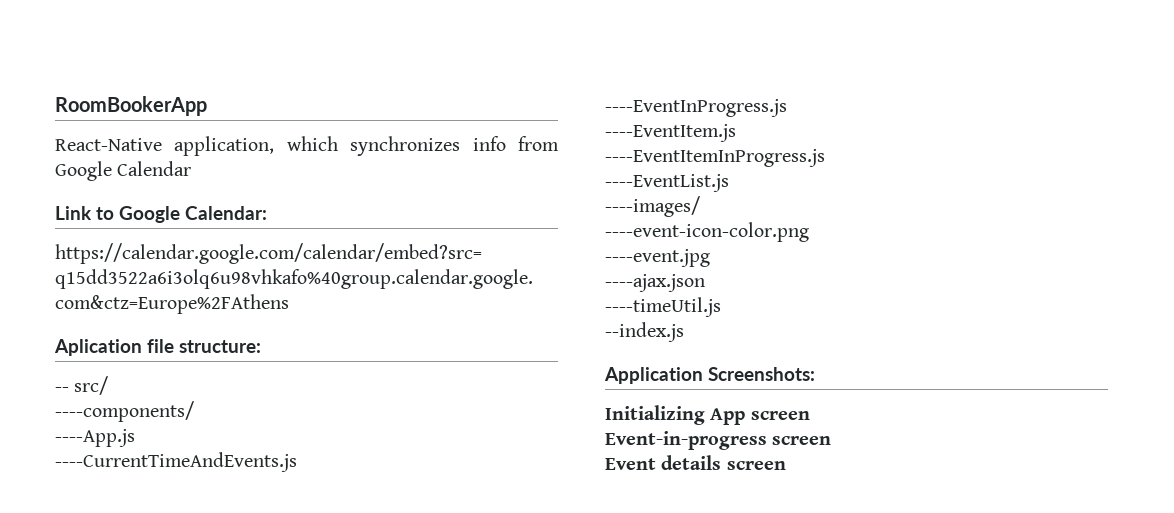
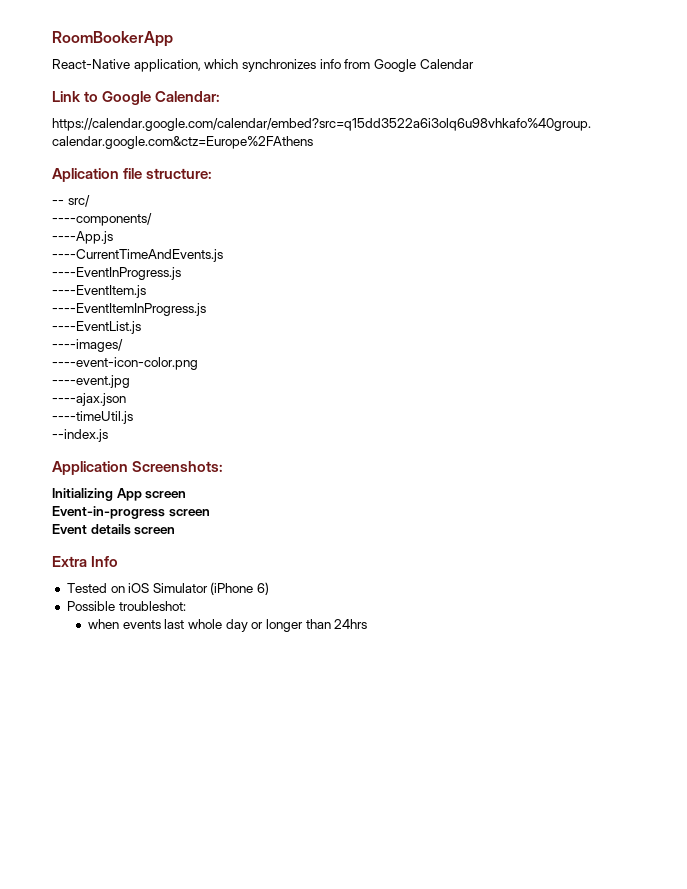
+ Extra Info
+ Tested on iOS Simulator (iPhone 6)
+ Possible troubleshot:
+ when events last whole day or longer than 24hrs

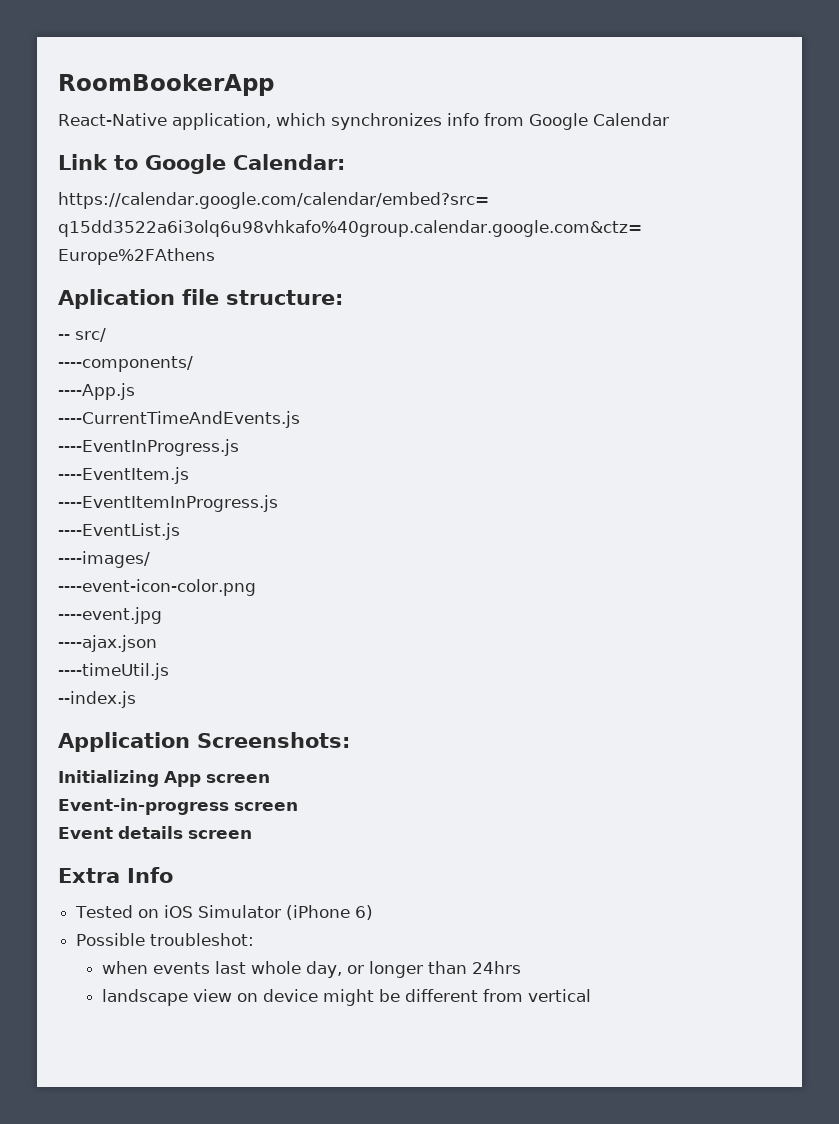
- when events last whole day or longer than 24hrs
+ when events last whole day, or longer than 24hrs
+ landscape view on device might be different from vertical

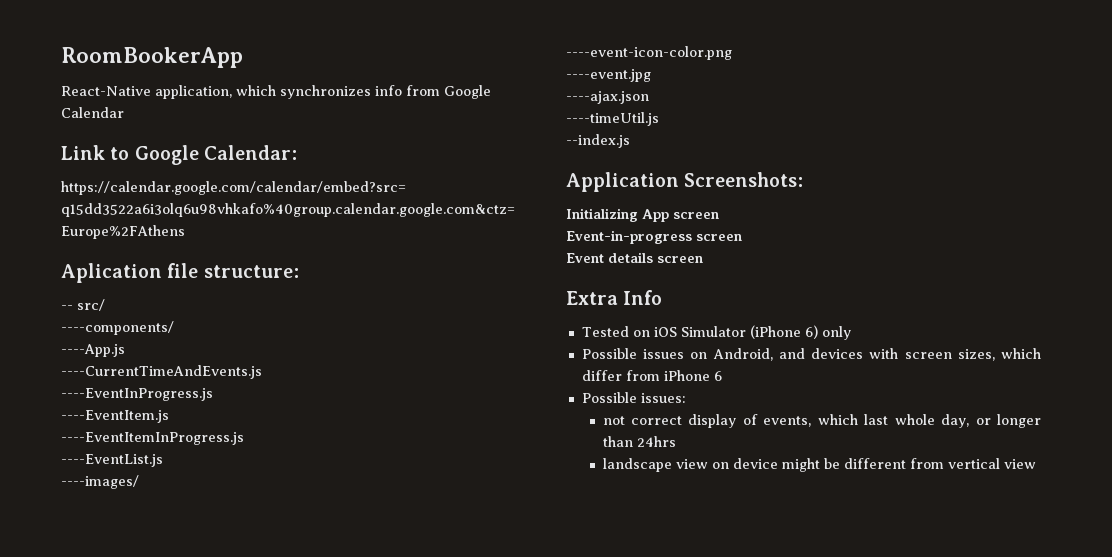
- Tested on iOS Simulator (iPhone 6)
- Possible troubleshot:
- when events last whole day, or longer than 24hrs
+ Tested on iOS Simulator (iPhone 6) only
+ Possible issues on Android, and devices with screen sizes, which differ from iPhone 6
+ Possible issues:
+ not correct display of events, which last whole day, or longer than 24hrs
- landscape view on device might be different from vertical
+ landscape view on device might be different from vertical view

